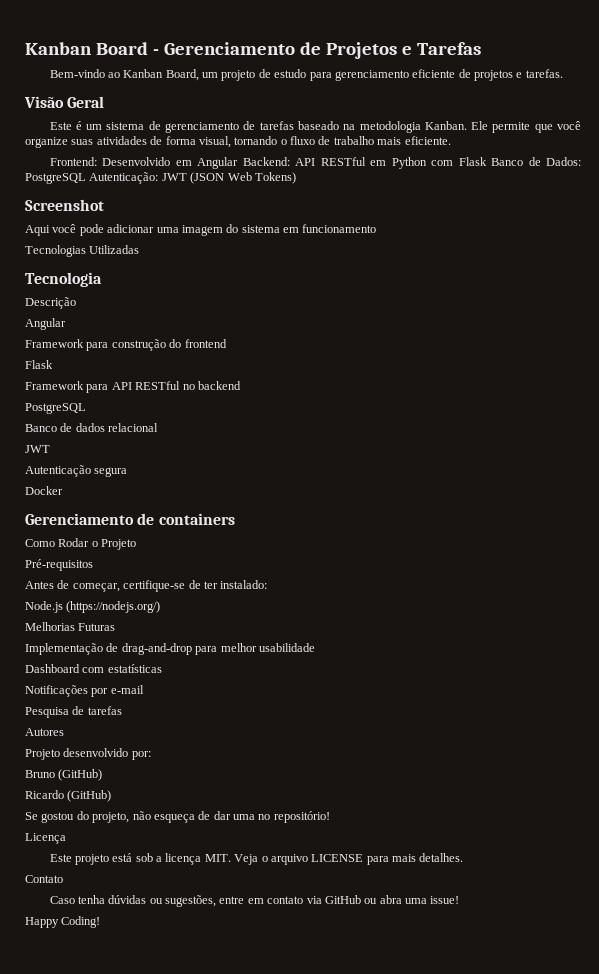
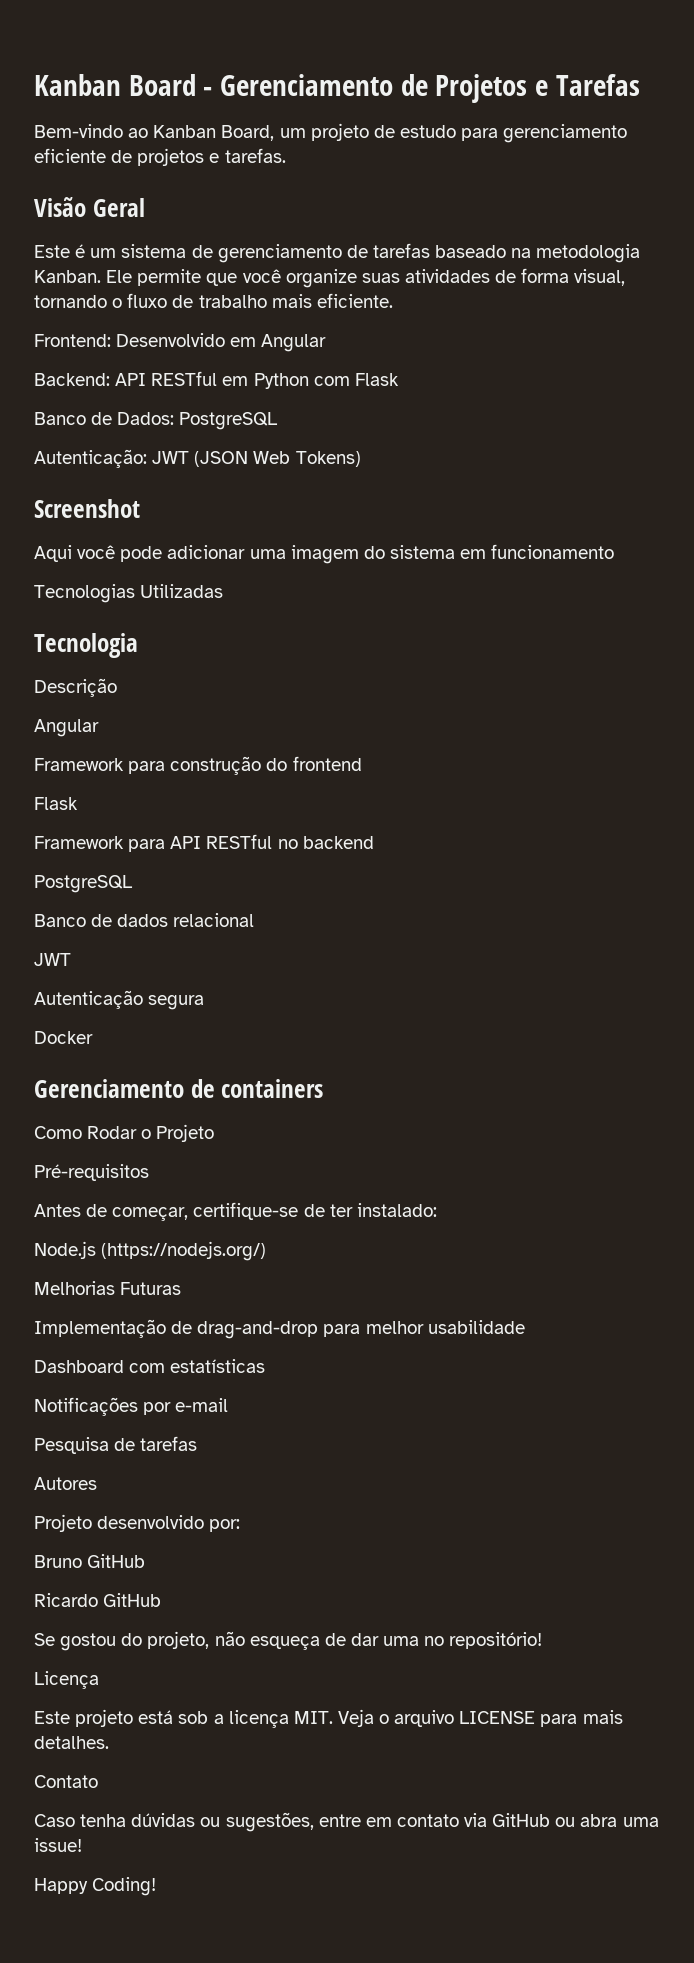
- Frontend: Desenvolvido em Angular Backend: API RESTful em Python com Flask Banco de Dados: PostgreSQL Autenticação: JWT (JSON Web Tokens)
+ Frontend: Desenvolvido em Angular
+ Backend: API RESTful em Python com Flask
+ Banco de Dados: PostgreSQL
+ Autenticação: JWT (JSON Web Tokens)
- Bruno (GitHub)
+ Bruno GitHub
- Ricardo (GitHub)
+ Ricardo GitHub

